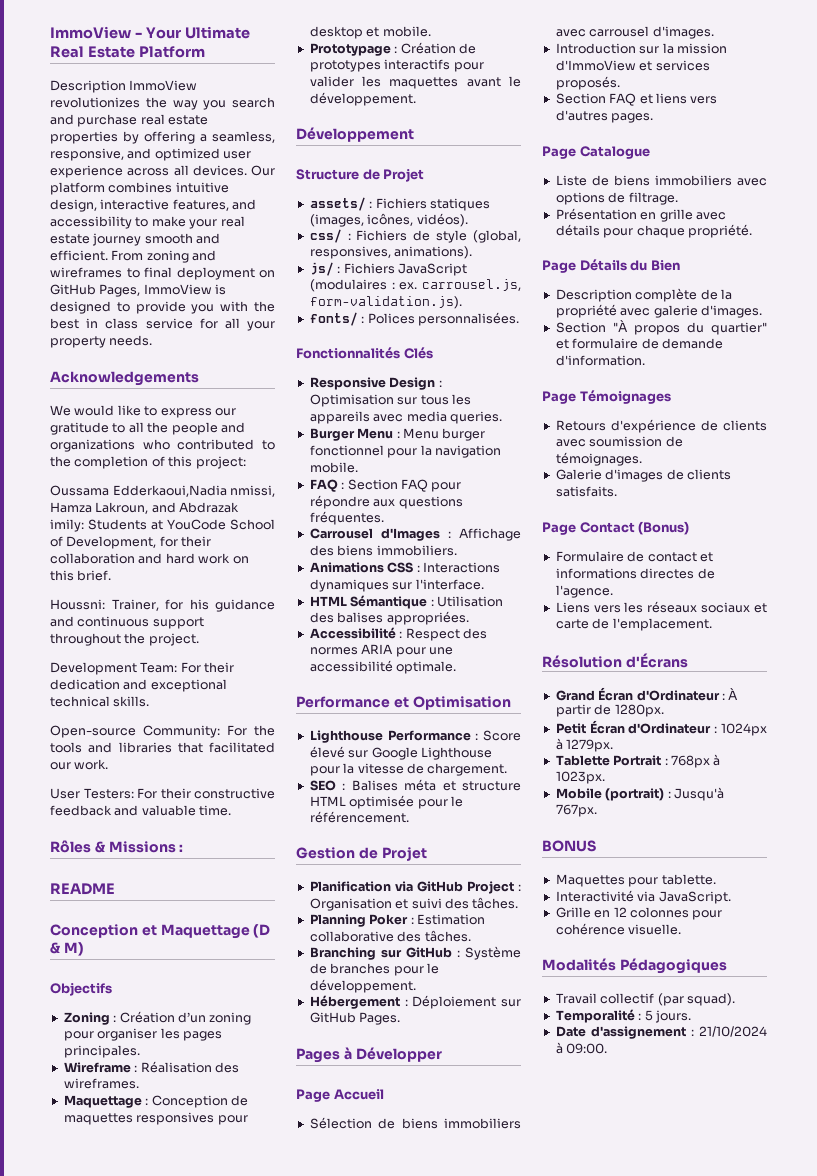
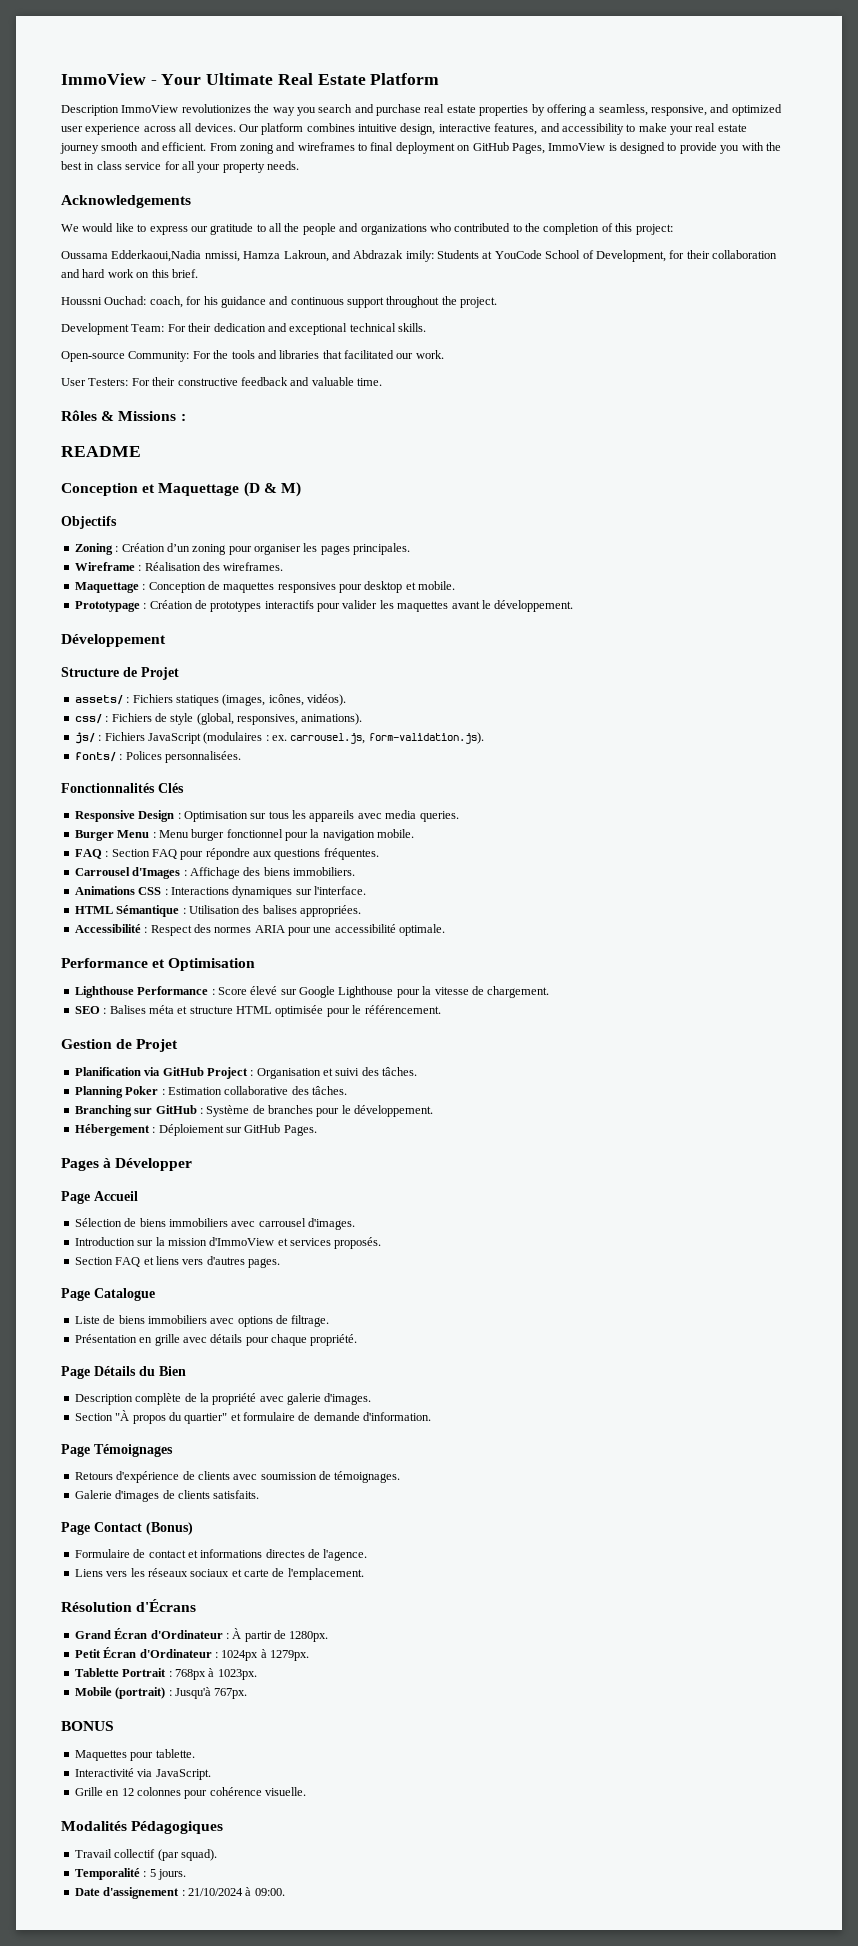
- Houssni: Trainer, for his guidance and continuous support throughout the project.
+ Houssni Ouchad: coach, for his guidance and continuous support throughout the project.

